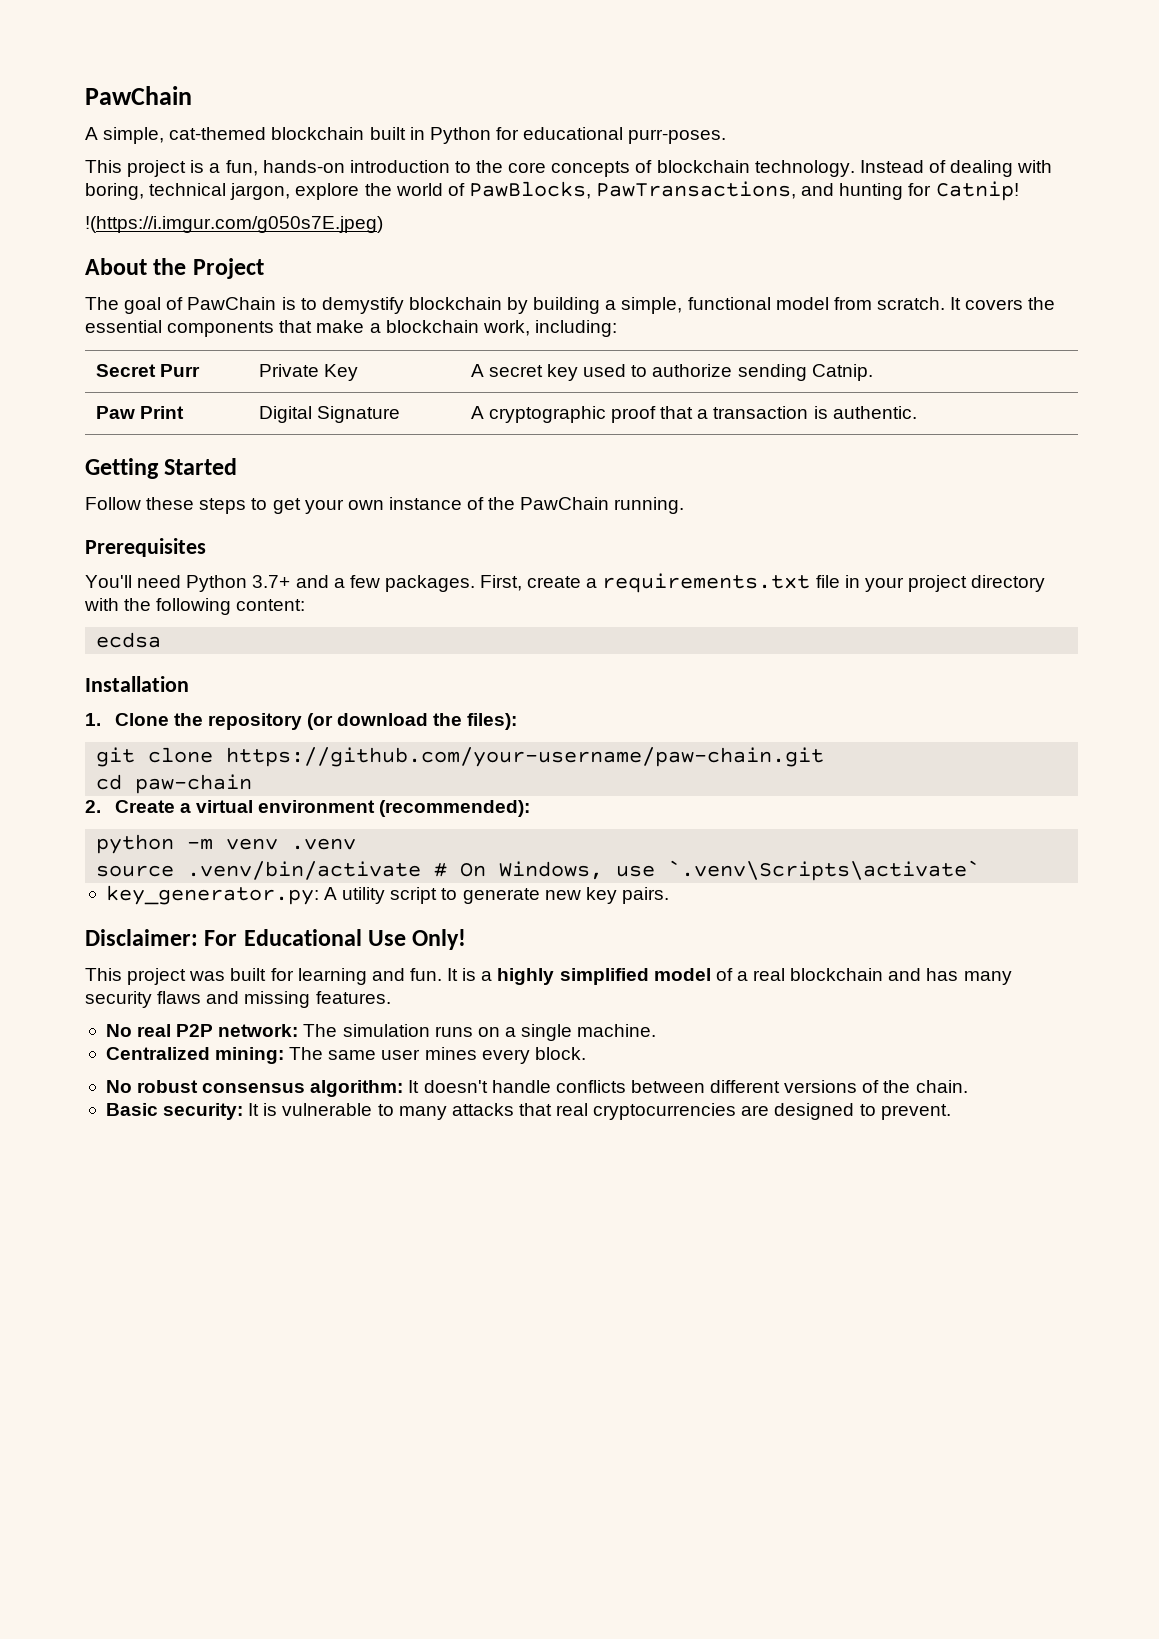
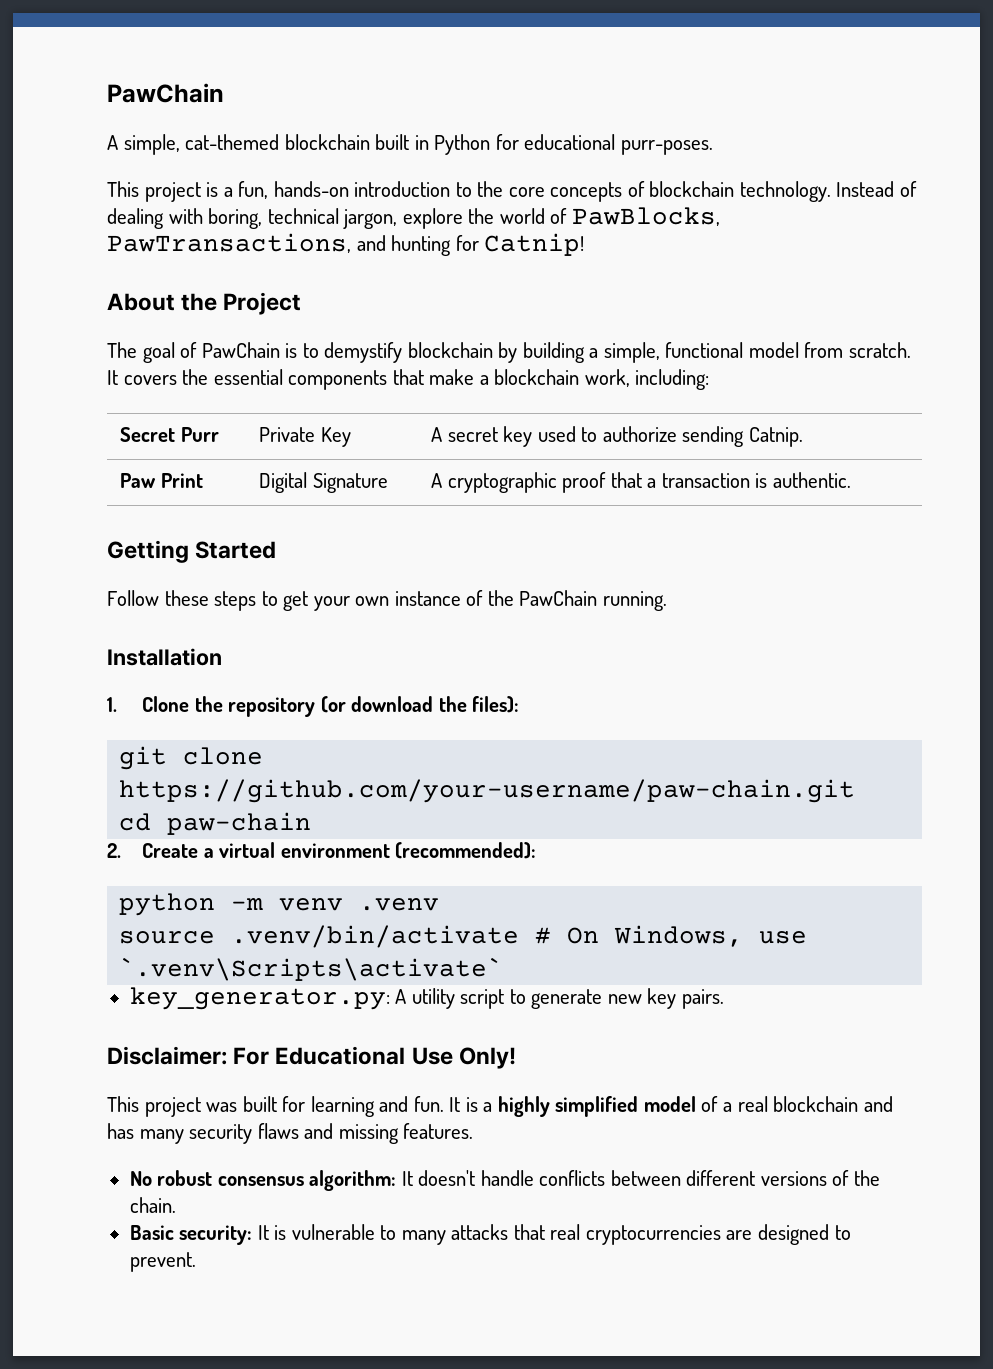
- !(https://i.imgur.com/g050s7E.jpeg)
- Prerequisites
- You'll need Python 3.7+ and a few packages. First, create a requirements.txt file in your project directory with the following content:
- ecdsa
- No real P2P network: The simulation runs on a single machine.
- Centralized mining: The same user mines every block.

